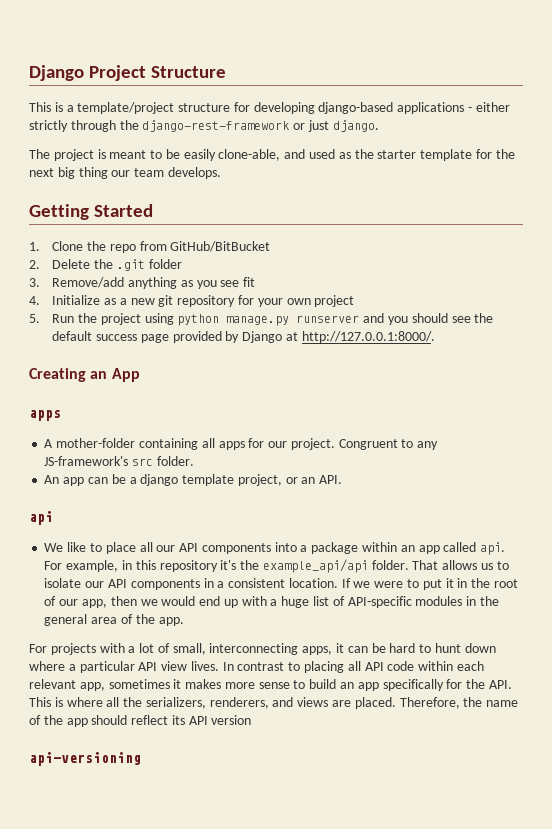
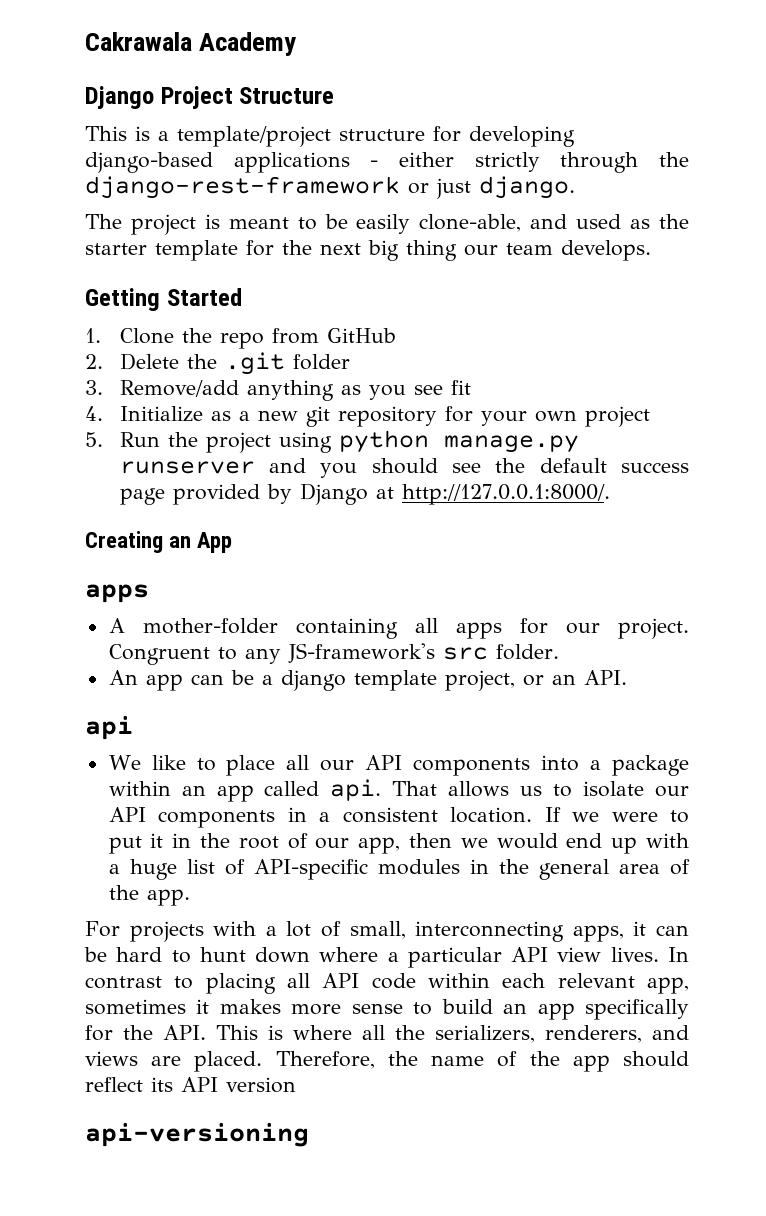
+ Cakrawala Academy
- 1. Clone the repo from GitHub/BitBucket
+ 1. Clone the repo from GitHub
- For example, in this repository it's the example_api/api folder.

